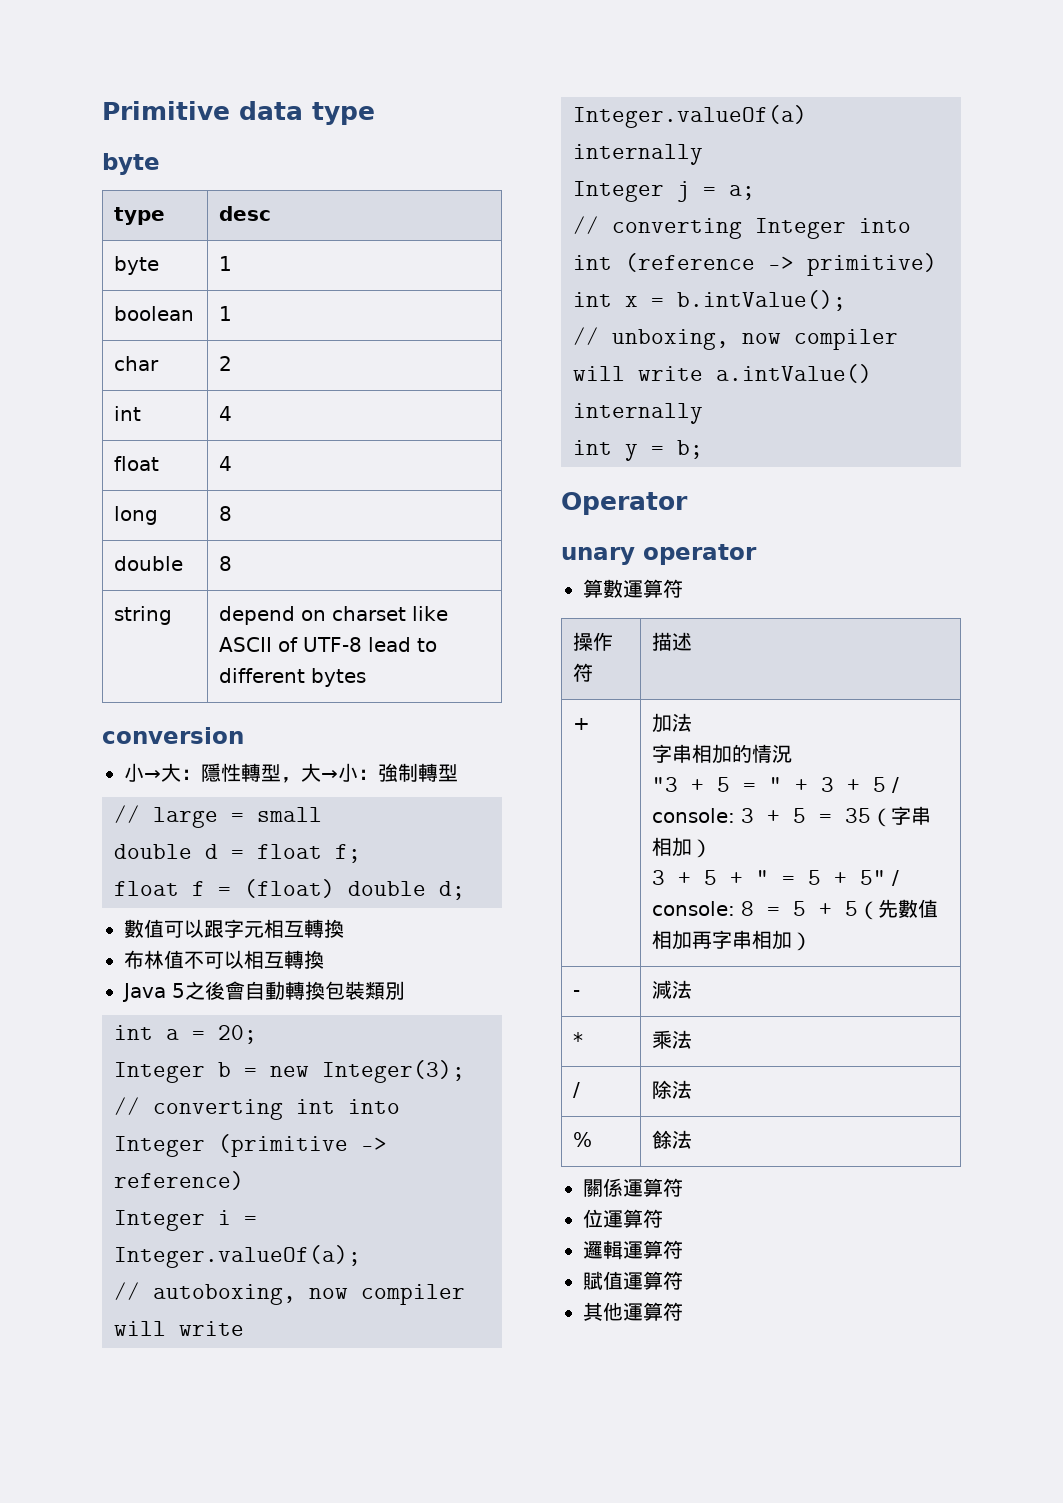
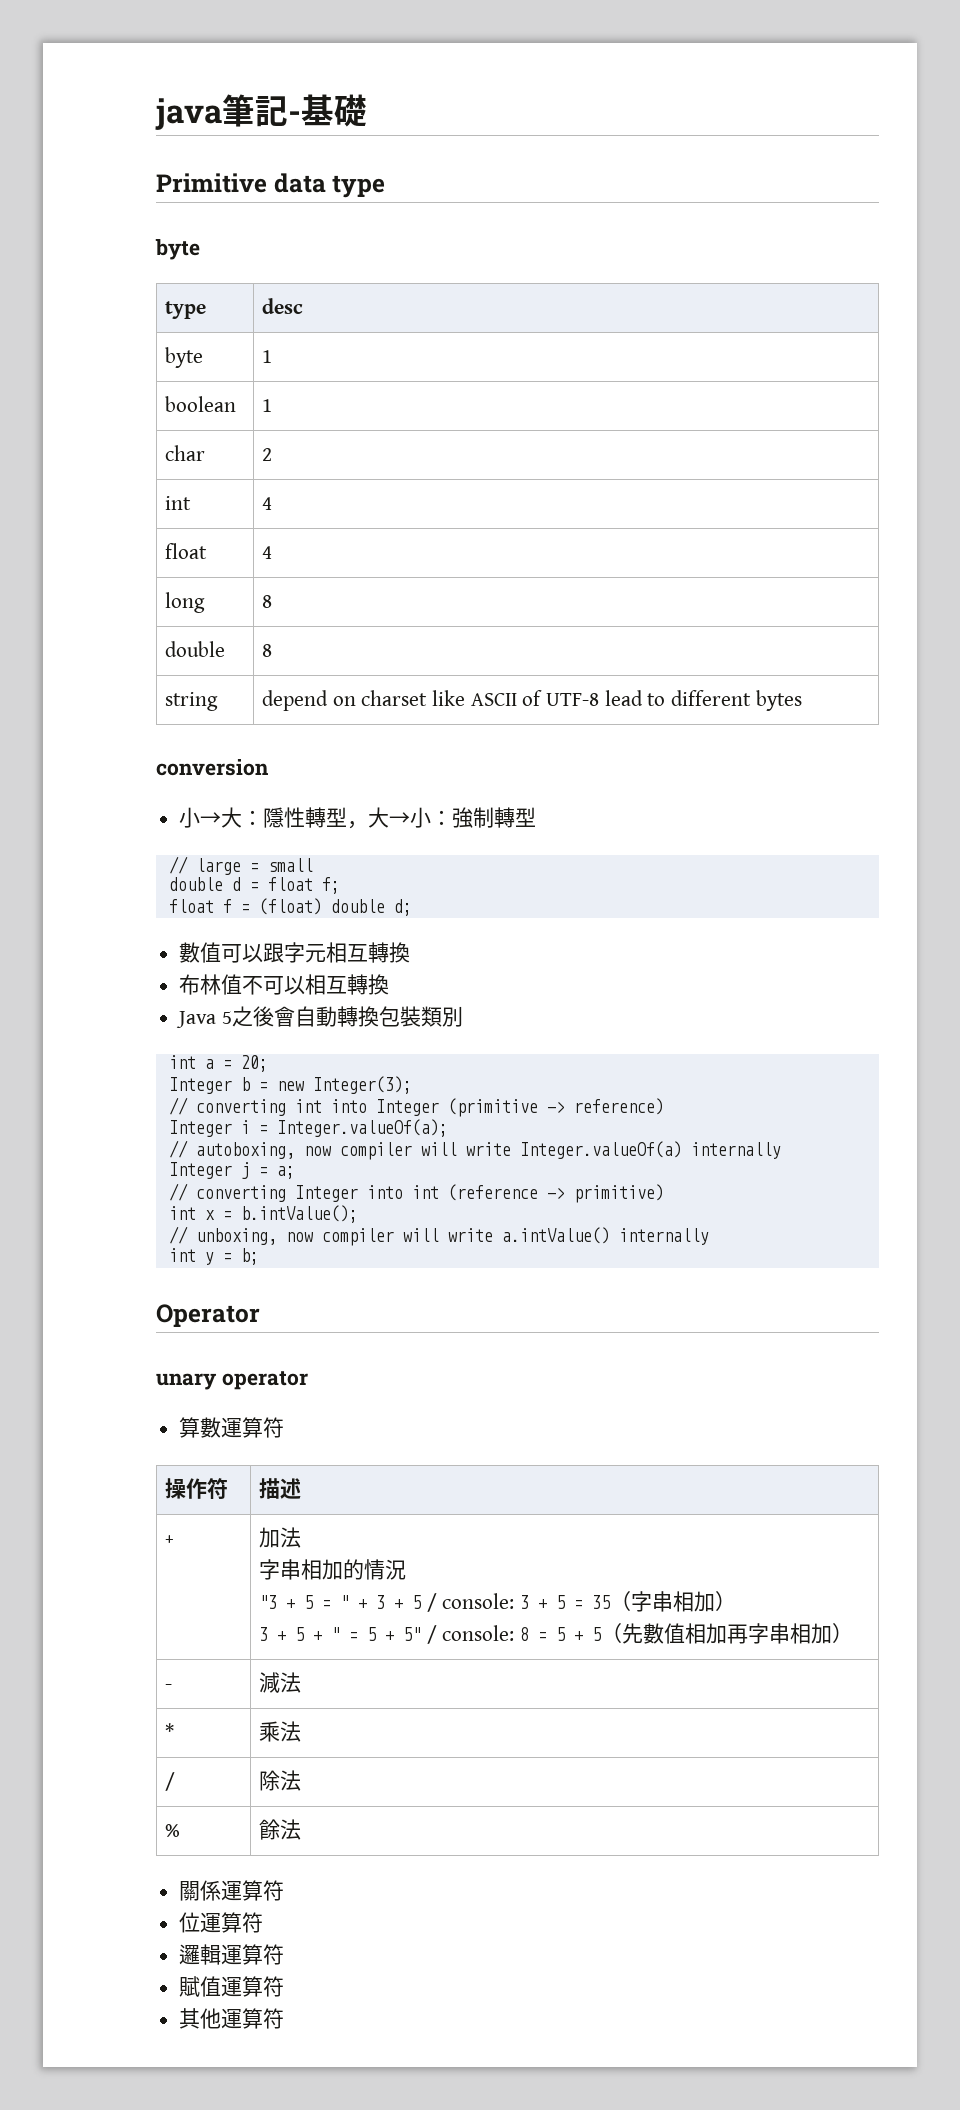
+ java筆記-基礎

